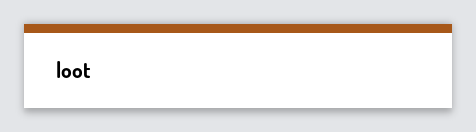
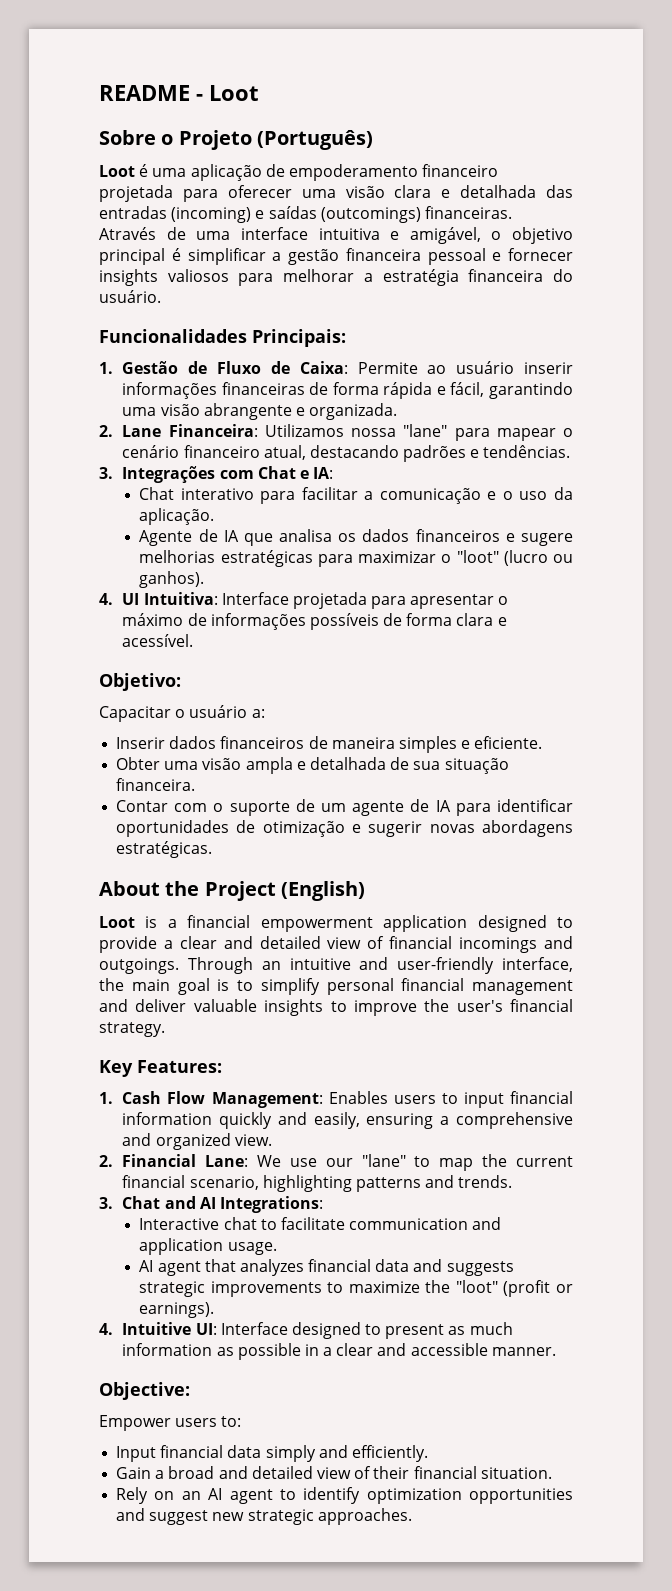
- loot
+ README - Loot
+ Sobre o Projeto (Português)
+ Loot é uma aplicação de empoderamento financeiro projetada para oferecer uma visão clara e detalhada das entradas (incoming) e saídas (outcomings) financeiras. Através de uma interface intuitiva e amigável, o objetivo principal é simplificar a gestão financeira pessoal e fornecer insights valiosos para melhorar a estratégia financeira do usuário.
+ Funcionalidades Principais:
+ 1. Gestão de Fluxo de Caixa: Permite ao usuário inserir informações financeiras de forma rápida e fácil, garantindo uma visão abrangente e organizada.
+ 2. Lane Financeira: Utilizamos nossa "lane" para mapear o cenário financeiro atual, destacando padrões e tendências.
+ 3. Integrações com Chat e IA:
+ Chat interativo para facilitar a comunicação e o uso da aplicação.
+ Agente de IA que analisa os dados financeiros e sugere melhorias estratégicas para maximizar o "loot" (lucro ou ganhos).
+ 4. UI Intuitiva: Interface projetada para apresentar o máximo de informações possíveis de forma clara e acessível.
+ Objetivo:
+ Capacitar o usuário a:
+ Inserir dados financeiros de maneira simples e eficiente.
+ Obter uma visão ampla e detalhada de sua situação financeira.
+ Contar com o suporte de um agente de IA para identificar oportunidades de otimização e sugerir novas abordagens estratégicas.
+ About the Project (English)
+ Loot is a financial empowerment application designed to provide a clear and detailed view of financial incomings and outgoings. Through an intuitive and user-friendly interface, the main goal is to simplify personal financial management and deliver valuable insights to improve the user's financial strategy.
+ Key Features:
+ 1. Cash Flow Management: Enables users to input financial information quickly and easily, ensuring a comprehensive and organized view.
+ 2. Financial Lane: We use our "lane" to map the current financial scenario, highlighting patterns and trends.
+ 3. Chat and AI Integrations:
+ Interactive chat to facilitate communication and application usage.
+ AI agent that analyzes financial data and suggests strategic improvements to maximize the "loot" (profit or earnings).
+ 4. Intuitive UI: Interface designed to present as much information as possible in a clear and accessible manner.
+ Objective:
+ Empower users to:
+ Input financial data simply and efficiently.
+ Gain a broad and detailed view of their financial situation.
+ Rely on an AI agent to identify optimization opportunities and suggest new strategic approaches.

